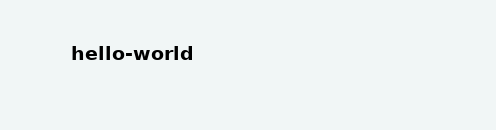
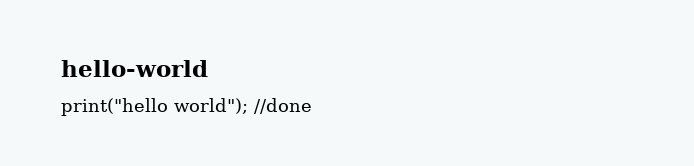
+ print("hello world"); //done

